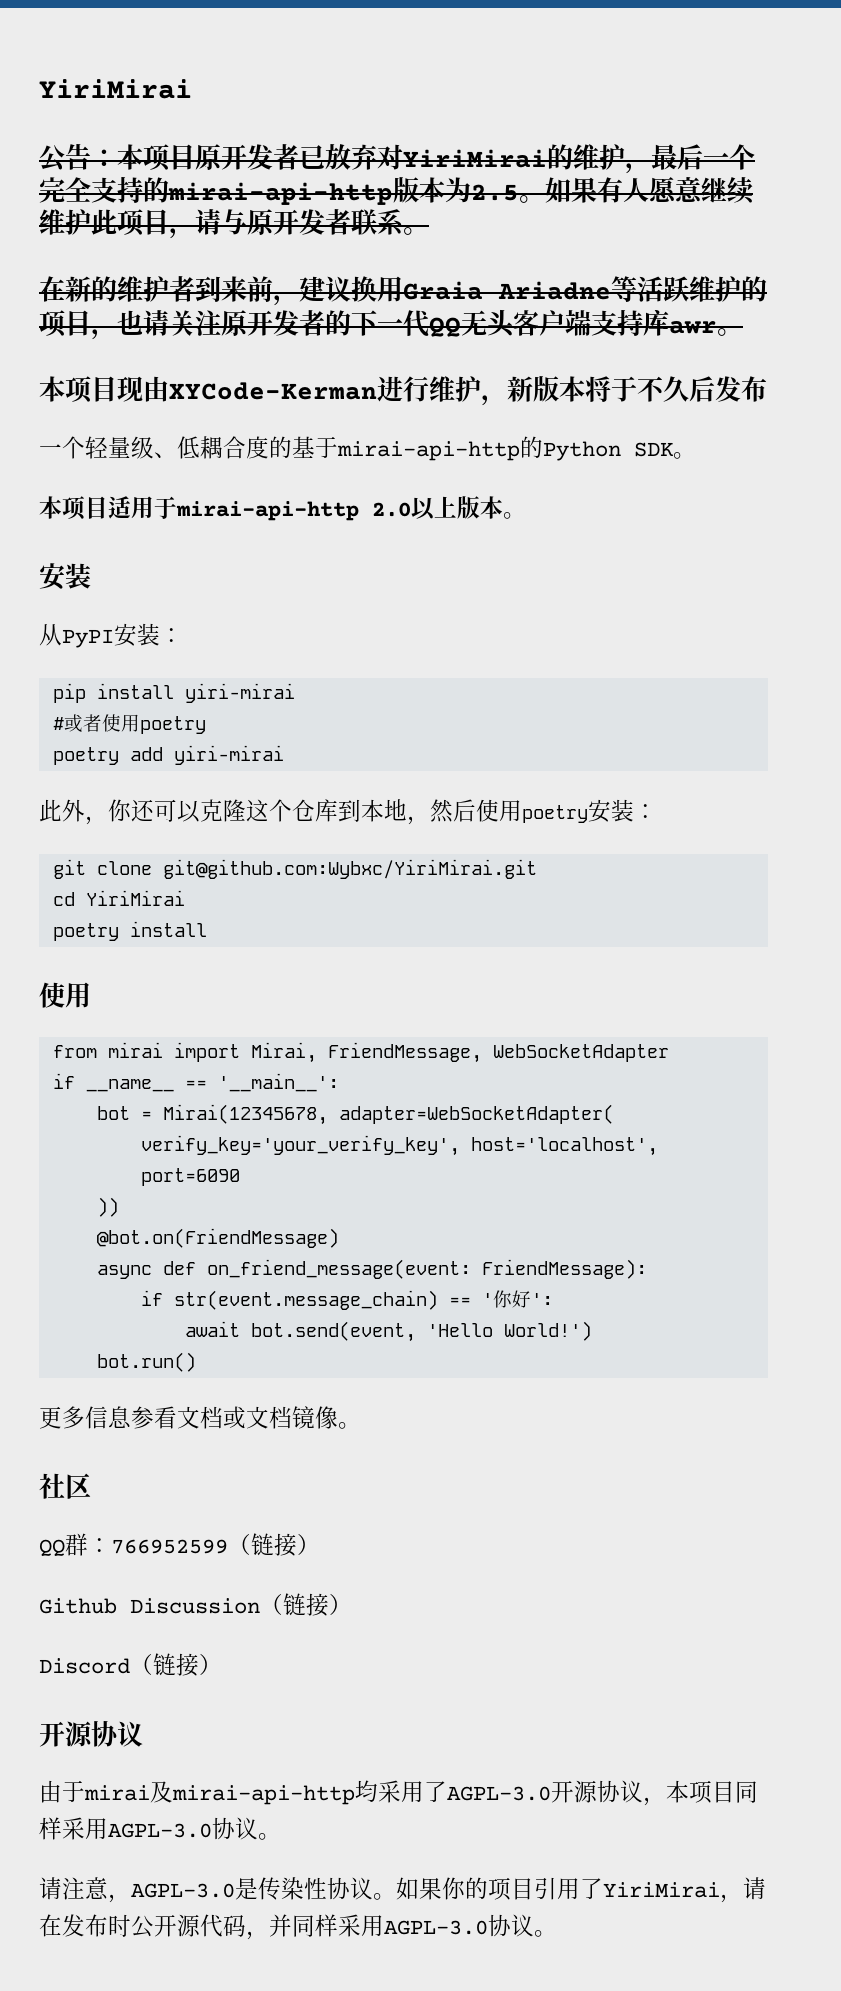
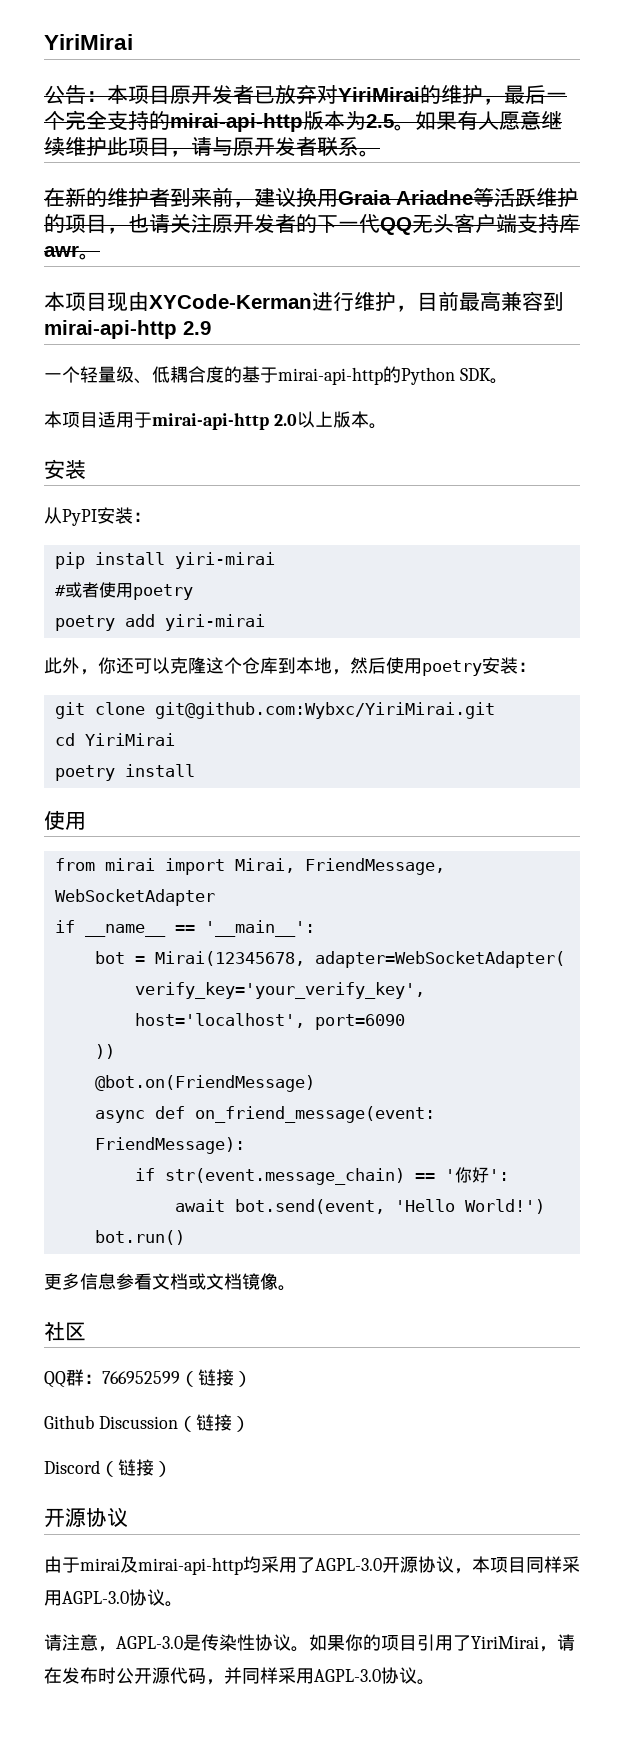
- 本项目现由XYCode-Kerman进行维护，新版本将于不久后发布
+ 本项目现由XYCode-Kerman进行维护，目前最高兼容到mirai-api-http 2.9

